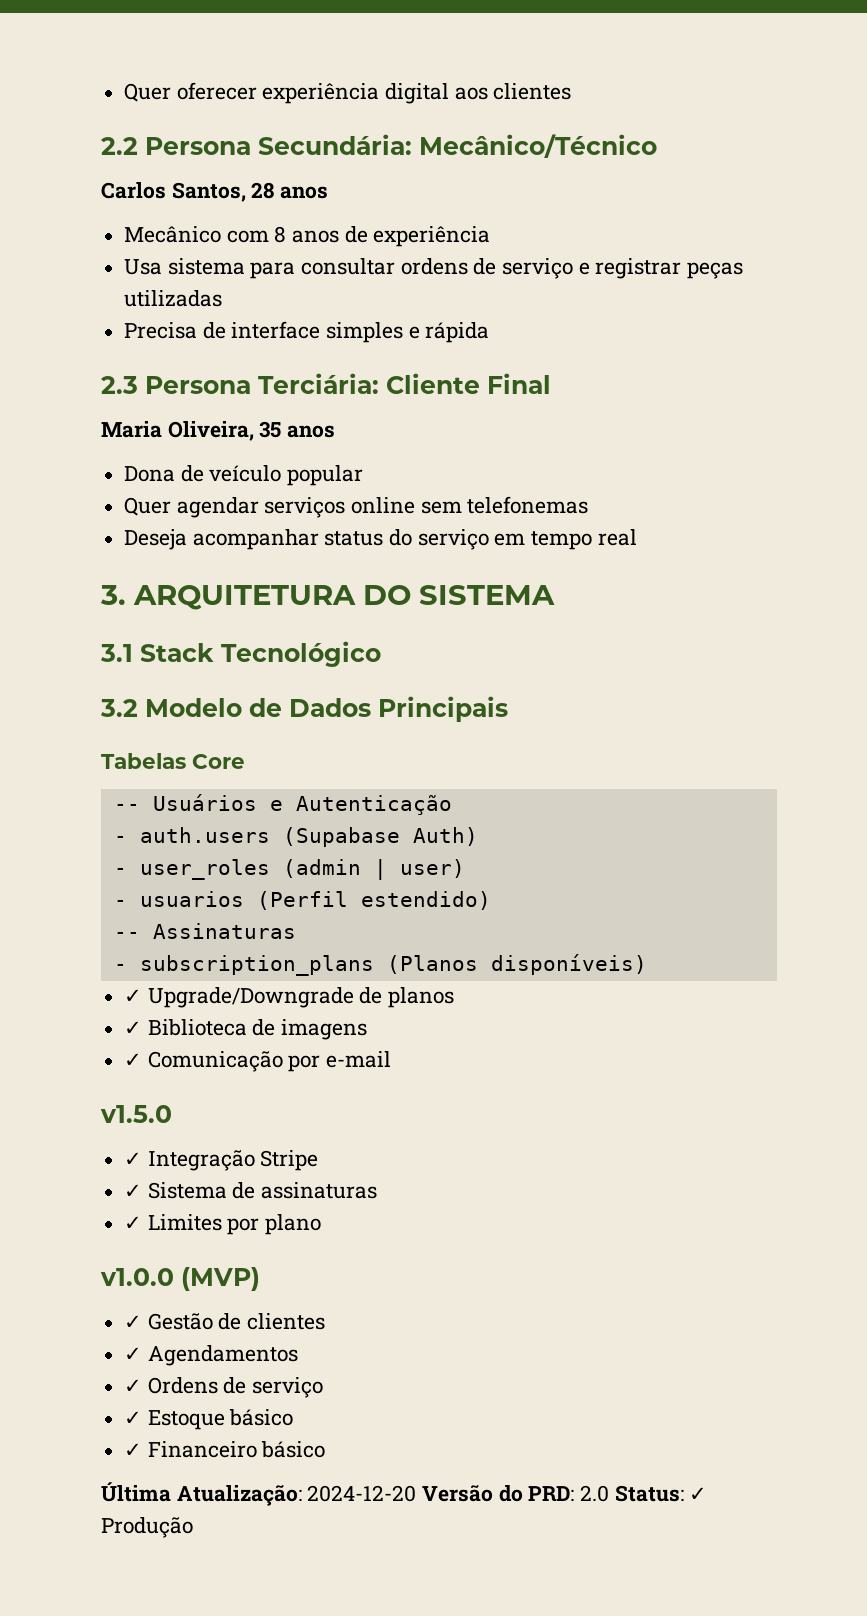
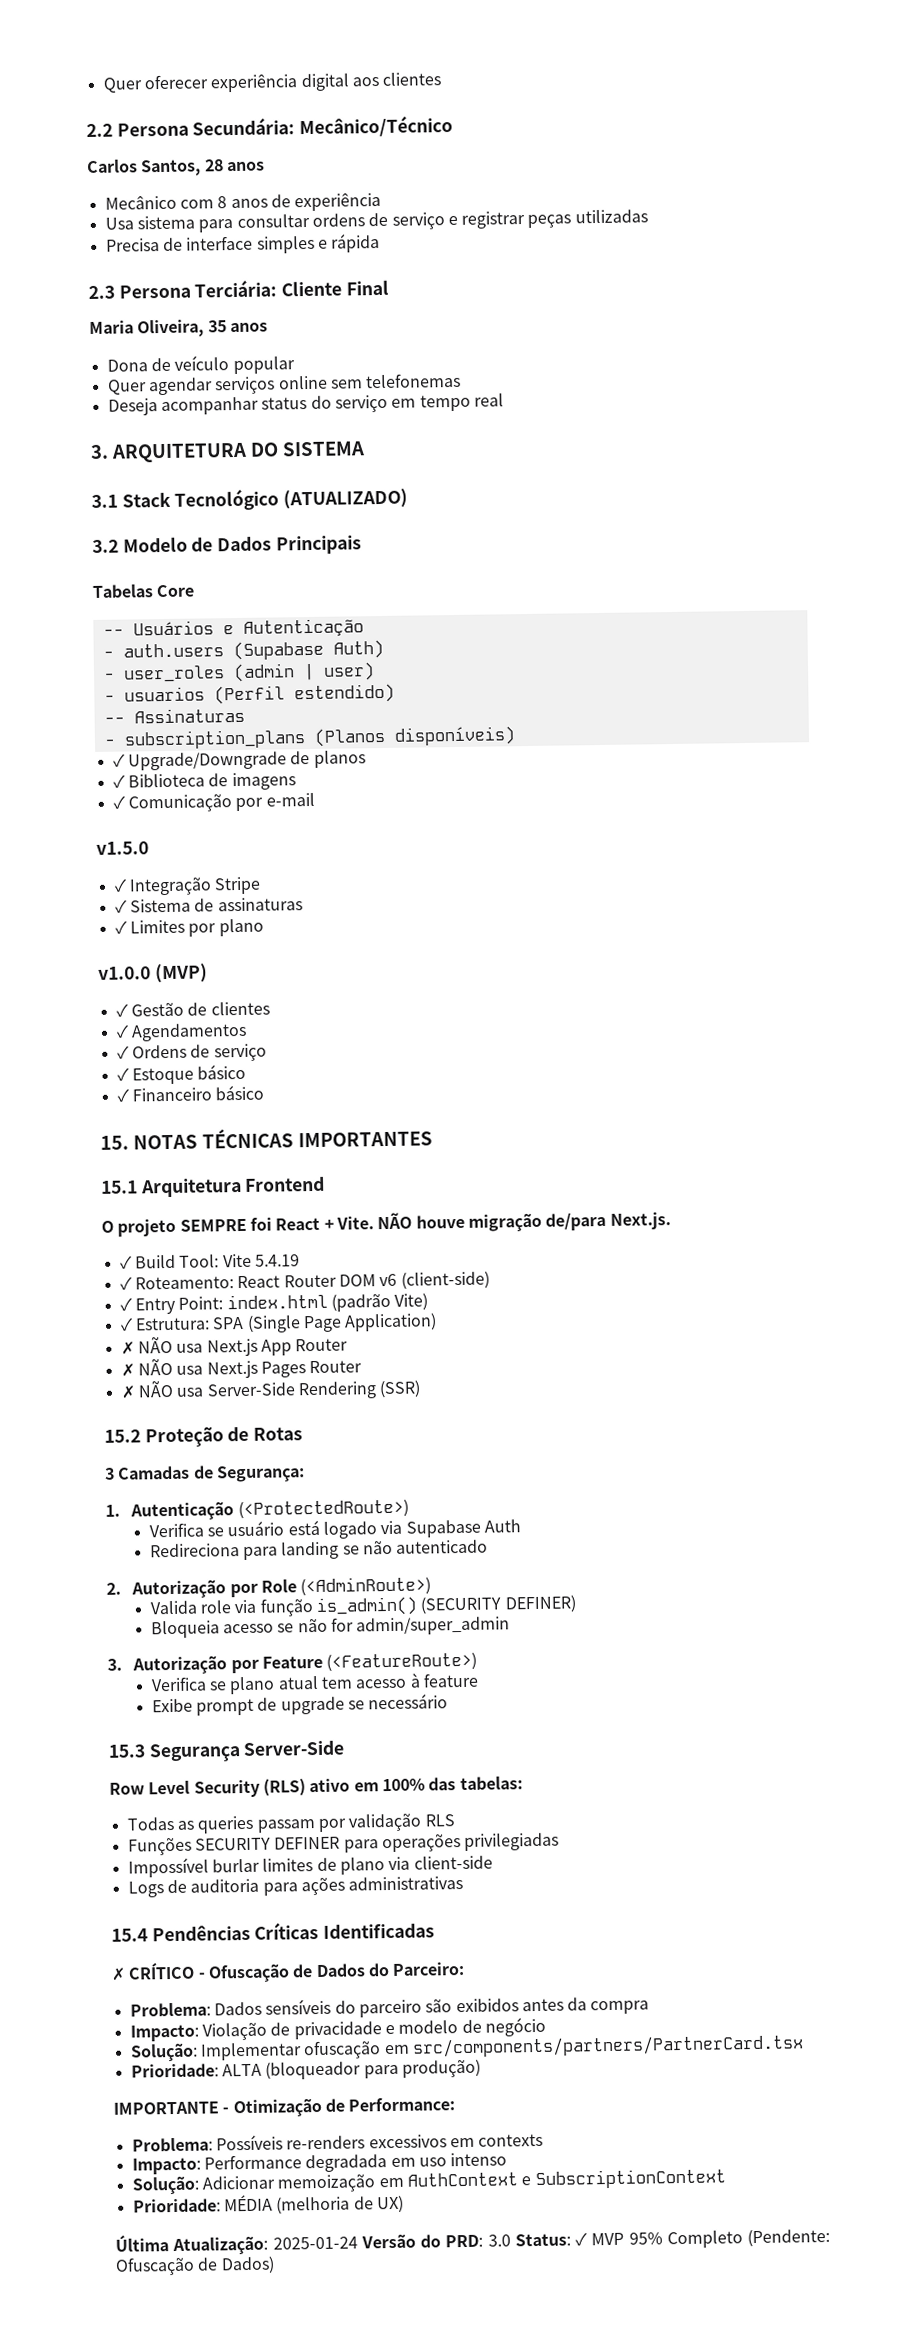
- 3.1 Stack Tecnológico
+ 3.1 Stack Tecnológico (ATUALIZADO)
+ 15. NOTAS TÉCNICAS IMPORTANTES
+ 15.1 Arquitetura Frontend
+ O projeto SEMPRE foi React + Vite. NÃO houve migração de/para Next.js.
+ ✓ Build Tool: Vite 5.4.19
+ ✓ Roteamento: React Router DOM v6 (client-side)
+ ✓ Entry Point: index.html (padrão Vite)
+ ✓ Estrutura: SPA (Single Page Application)
+ ✗ NÃO usa Next.js App Router
+ ✗ NÃO usa Next.js Pages Router
+ ✗ NÃO usa Server-Side Rendering (SSR)
+ 15.2 Proteção de Rotas
+ 3 Camadas de Segurança:
+ 1. Autenticação (<ProtectedRoute>)
+ Verifica se usuário está logado via Supabase Auth
+ Redireciona para landing se não autenticado
+ 2. Autorização por Role (<AdminRoute>)
+ Valida role via função is_admin() (SECURITY DEFINER)
+ Bloqueia acesso se não for admin/super_admin
+ 3. Autorização por Feature (<FeatureRoute>)
+ Verifica se plano atual tem acesso à feature
+ Exibe prompt de upgrade se necessário
+ 15.3 Segurança Server-Side
+ Row Level Security (RLS) ativo em 100% das tabelas:
+ Todas as queries passam por validação RLS
+ Funções SECURITY DEFINER para operações privilegiadas
+ Impossível burlar limites de plano via client-side
+ Logs de auditoria para ações administrativas
+ 15.4 Pendências Críticas Identificadas
+ ✗ CRÍTICO - Ofuscação de Dados do Parceiro:
+ Problema: Dados sensíveis do parceiro são exibidos antes da compra
+ Impacto: Violação de privacidade e modelo de negócio
+ Solução: Implementar ofuscação em src/components/partners/PartnerCard.tsx
+ Prioridade: ALTA (bloqueador para produção)
+ IMPORTANTE - Otimização de Performance:
+ Problema: Possíveis re-renders excessivos em contexts
+ Impacto: Performance degradada em uso intenso
+ Solução: Adicionar memoização em AuthContext e SubscriptionContext
+ Prioridade: MÉDIA (melhoria de UX)
- Última Atualização: 2024-12-20 Versão do PRD: 2.0 Status: ✓ Produção
+ Última Atualização: 2025-01-24 Versão do PRD: 3.0 Status: ✓ MVP 95% Completo (Pendente: Ofuscação de Dados)

